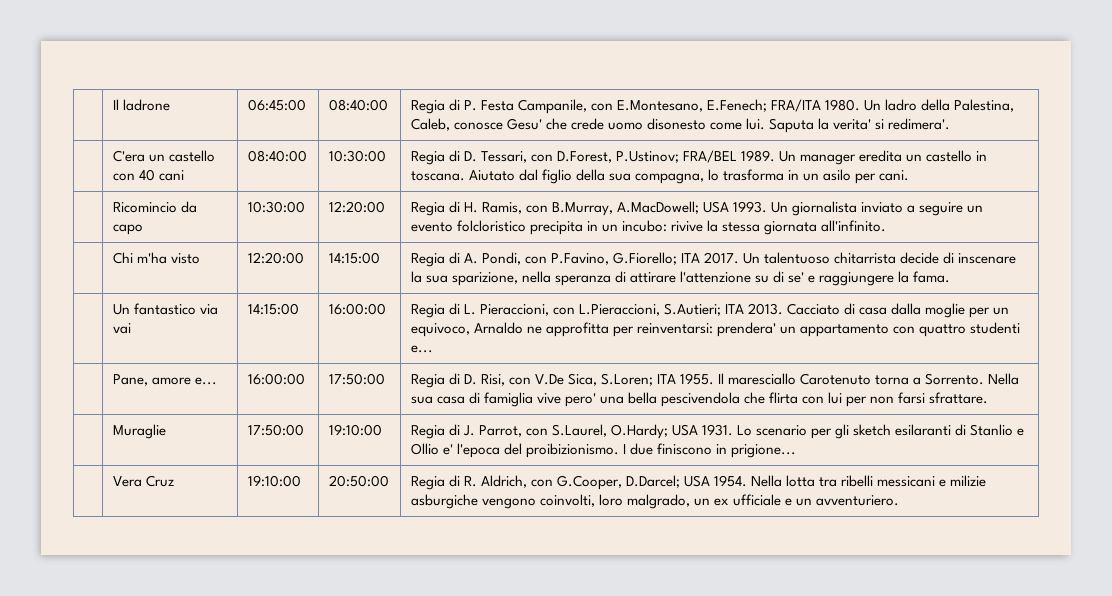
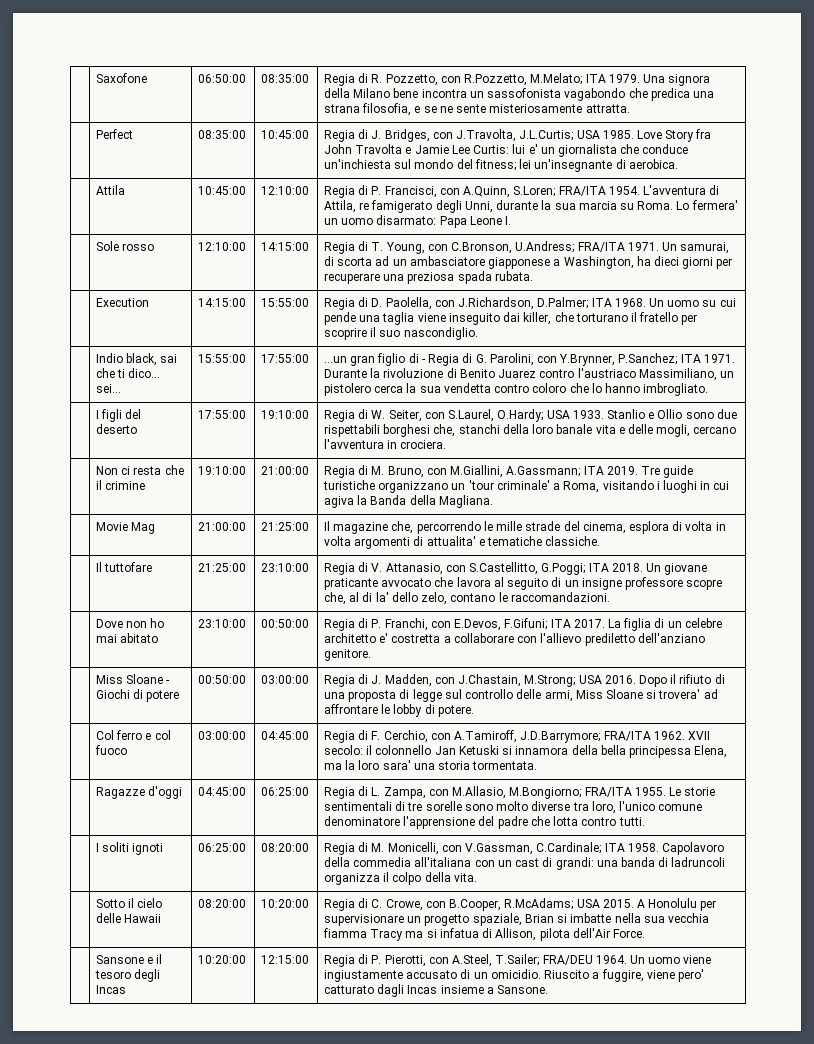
- | Il ladrone | 06:45:00 | 08:40:00 | Regia di P. Festa Campanile, con E.Montesano, E.Fenech; FRA/ITA 1980. Un ladro della Palestina, Caleb, conosce Gesu' che crede uomo disonesto come lui. Saputa la verita' si redimera'.
- | C'era un castello con 40 cani | 08:40:00 | 10:30:00 | Regia di D. Tessari, con D.Forest, P.Ustinov; FRA/BEL 1989. Un manager eredita un castello in toscana. Aiutato dal figlio della sua compagna, lo trasforma in un asilo per cani.
- | Ricomincio da capo | 10:30:00 | 12:20:00 | Regia di H. Ramis, con B.Murray, A.MacDowell; USA 1993. Un giornalista inviato a seguire un evento folcloristico precipita in un incubo: rivive la stessa giornata all'infinito.
- | Chi m'ha visto | 12:20:00 | 14:15:00 | Regia di A. Pondi, con P.Favino, G.Fiorello; ITA 2017. Un talentuoso chitarrista decide di inscenare la sua sparizione, nella speranza di attirare l'attenzione su di se' e raggiungere la fama.
- | Un fantastico via vai | 14:15:00 | 16:00:00 | Regia di L. Pieraccioni, con L.Pieraccioni, S.Autieri; ITA 2013. Cacciato di casa dalla moglie per un equivoco, Arnaldo ne approfitta per reinventarsi: prendera' un appartamento con quattro studenti e...
- | Pane, amore e... | 16:00:00 | 17:50:00 | Regia di D. Risi, con V.De Sica, S.Loren; ITA 1955. Il maresciallo Carotenuto torna a Sorrento. Nella sua casa di famiglia vive pero' una bella pescivendola che flirta con lui per non farsi sfrattare.
- | Muraglie | 17:50:00 | 19:10:00 | Regia di J. Parrot, con S.Laurel, O.Hardy; USA 1931. Lo scenario per gli sketch esilaranti di Stanlio e Ollio e' l'epoca del proibizionismo. I due finiscono in prigione...
- | Vera Cruz | 19:10:00 | 20:50:00 | Regia di R. Aldrich, con G.Cooper, D.Darcel; USA 1954. Nella lotta tra ribelli messicani e milizie asburgiche vengono coinvolti, loro malgrado, un ex ufficiale e un avventuriero.
+ | Saxofone | 06:50:00 | 08:35:00 | Regia di R. Pozzetto, con R.Pozzetto, M.Melato; ITA 1979. Una signora della Milano bene incontra un sassofonista vagabondo che predica una strana filosofia, e se ne sente misteriosamente attratta.
+ | Perfect | 08:35:00 | 10:45:00 | Regia di J. Bridges, con J.Travolta, J.L.Curtis; USA 1985. Love Story fra John Travolta e Jamie Lee Curtis: lui e' un giornalista che conduce un'inchiesta sul mondo del fitness; lei un'insegnante di aerobica.
+ | Attila | 10:45:00 | 12:10:00 | Regia di P. Francisci, con A.Quinn, S.Loren; FRA/ITA 1954. L'avventura di Attila, re famigerato degli Unni, durante la sua marcia su Roma. Lo fermera' un uomo disarmato: Papa Leone I.
+ | Sole rosso | 12:10:00 | 14:15:00 | Regia di T. Young, con C.Bronson, U.Andress; FRA/ITA 1971. Un samurai, di scorta ad un ambasciatore giapponese a Washington, ha dieci giorni per recuperare una preziosa spada rubata.
+ | Execution | 14:15:00 | 15:55:00 | Regia di D. Paolella, con J.Richardson, D.Palmer; ITA 1968. Un uomo su cui pende una taglia viene inseguito dai killer, che torturano il fratello per scoprire il suo nascondiglio.
+ | Indio black, sai che ti dico... sei... | 15:55:00 | 17:55:00 | ...un gran figlio di - Regia di G. Parolini, con Y.Brynner, P.Sanchez; ITA 1971. Durante la rivoluzione di Benito Juarez contro l'austriaco Massimiliano, un pistolero cerca la sua vendetta contro coloro che lo hanno imbrogliato.
+ | I figli del deserto | 17:55:00 | 19:10:00 | Regia di W. Seiter, con S.Laurel, O.Hardy; USA 1933. Stanlio e Ollio sono due rispettabili borghesi che, stanchi della loro banale vita e delle mogli, cercano l'avventura in crociera.
+ | Non ci resta che il crimine | 19:10:00 | 21:00:00 | Regia di M. Bruno, con M.Giallini, A.Gassmann; ITA 2019. Tre guide turistiche organizzano un 'tour criminale' a Roma, visitando i luoghi in cui agiva la Banda della Magliana.
+ | Movie Mag | 21:00:00 | 21:25:00 | Il magazine che, percorrendo le mille strade del cinema, esplora di volta in volta argomenti di attualita' e tematiche classiche.
+ | Il tuttofare | 21:25:00 | 23:10:00 | Regia di V. Attanasio, con S.Castellitto, G.Poggi; ITA 2018. Un giovane praticante avvocato che lavora al seguito di un insigne professore scopre che, al di la' dello zelo, contano le raccomandazioni.
+ | Dove non ho mai abitato | 23:10:00 | 00:50:00 | Regia di P. Franchi, con E.Devos, F.Gifuni; ITA 2017. La figlia di un celebre architetto e' costretta a collaborare con l'allievo prediletto dell'anziano genitore.
+ | Miss Sloane - Giochi di potere | 00:50:00 | 03:00:00 | Regia di J. Madden, con J.Chastain, M.Strong; USA 2016. Dopo il rifiuto di una proposta di legge sul controllo delle armi, Miss Sloane si trovera' ad affrontare le lobby di potere.
+ | Col ferro e col fuoco | 03:00:00 | 04:45:00 | Regia di F. Cerchio, con A.Tamiroff, J.D.Barrymore; FRA/ITA 1962. XVII secolo: il colonnello Jan Ketuski si innamora della bella principessa Elena, ma la loro sara' una storia tormentata.
+ | Ragazze d'oggi | 04:45:00 | 06:25:00 | Regia di L. Zampa, con M.Allasio, M.Bongiorno; FRA/ITA 1955. Le storie sentimentali di tre sorelle sono molto diverse tra loro, l'unico comune denominatore l'apprensione del padre che lotta contro tutti.
+ | I soliti ignoti | 06:25:00 | 08:20:00 | Regia di M. Monicelli, con V.Gassman, C.Cardinale; ITA 1958. Capolavoro della commedia all'italiana con un cast di grandi: una banda di ladruncoli organizza il colpo della vita.
+ | Sotto il cielo delle Hawaii | 08:20:00 | 10:20:00 | Regia di C. Crowe, con B.Cooper, R.McAdams; USA 2015. A Honolulu per supervisionare un progetto spaziale, Brian si imbatte nella sua vecchia fiamma Tracy ma si infatua di Allison, pilota dell'Air Force.
+ | Sansone e il tesoro degli Incas | 10:20:00 | 12:15:00 | Regia di P. Pierotti, con A.Steel, T.Sailer; FRA/DEU 1964. Un uomo viene ingiustamente accusato di un omicidio. Riuscito a fuggire, viene pero' catturato dagli Incas insieme a Sansone.

